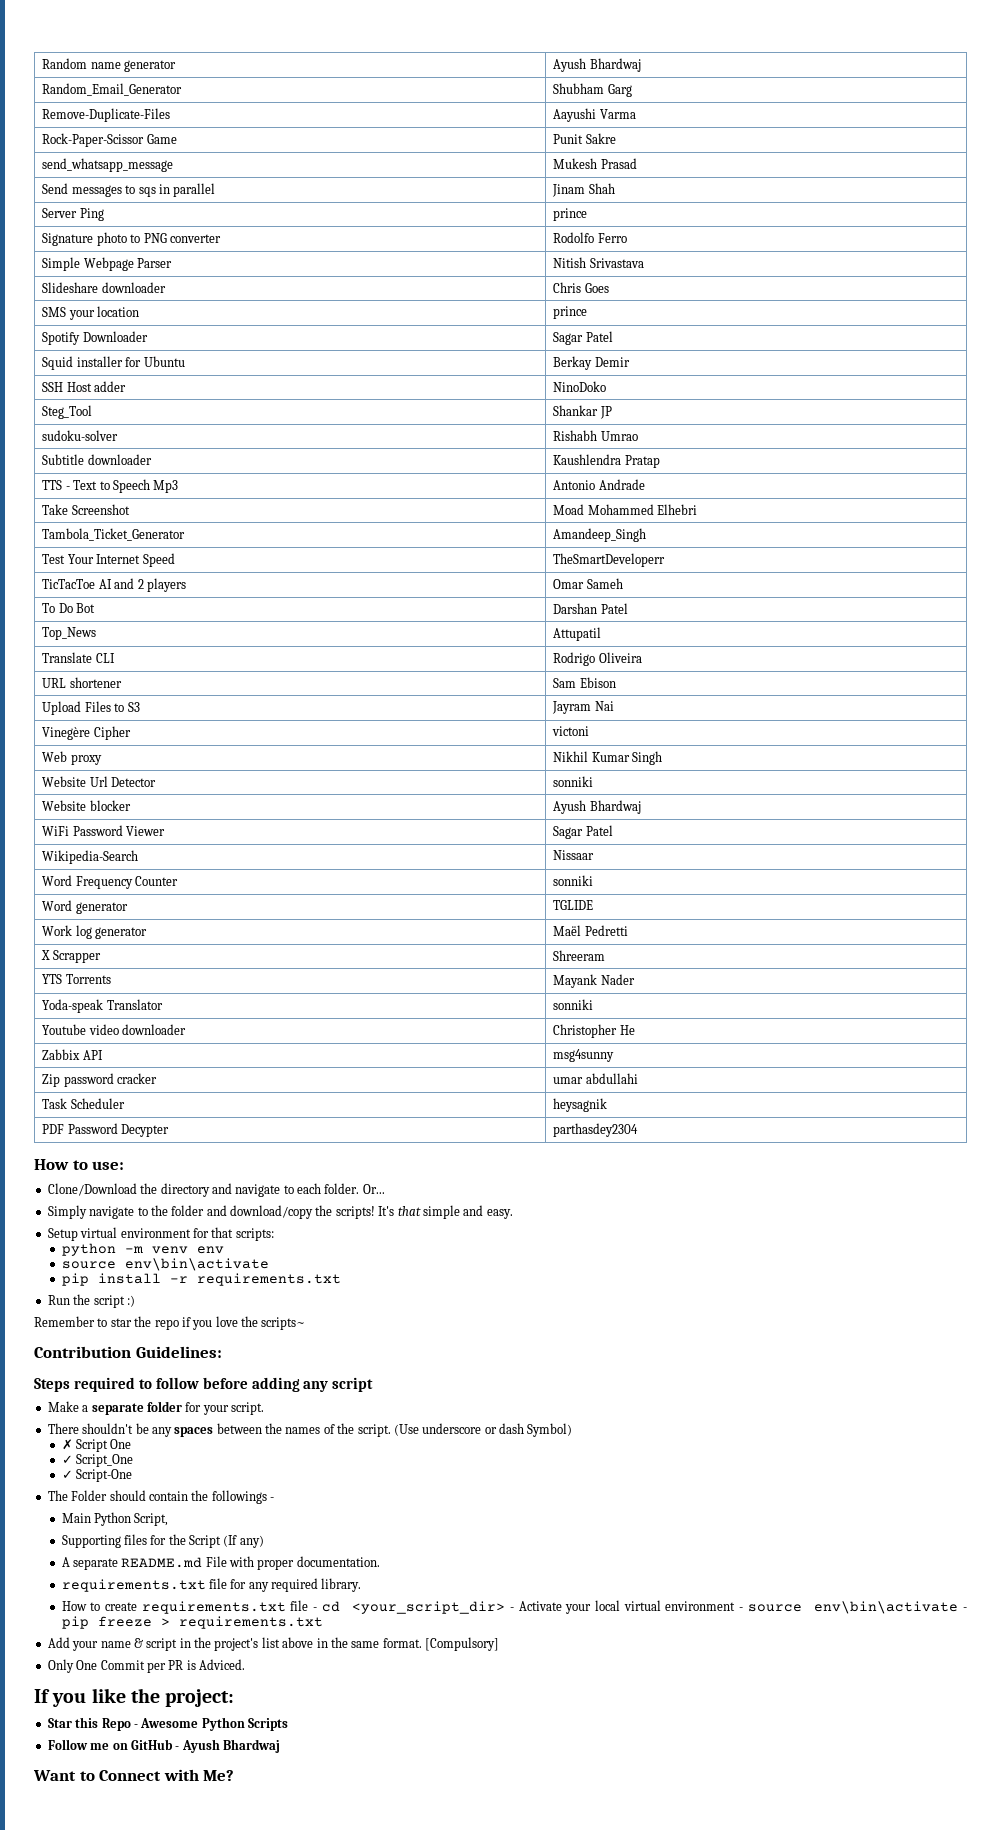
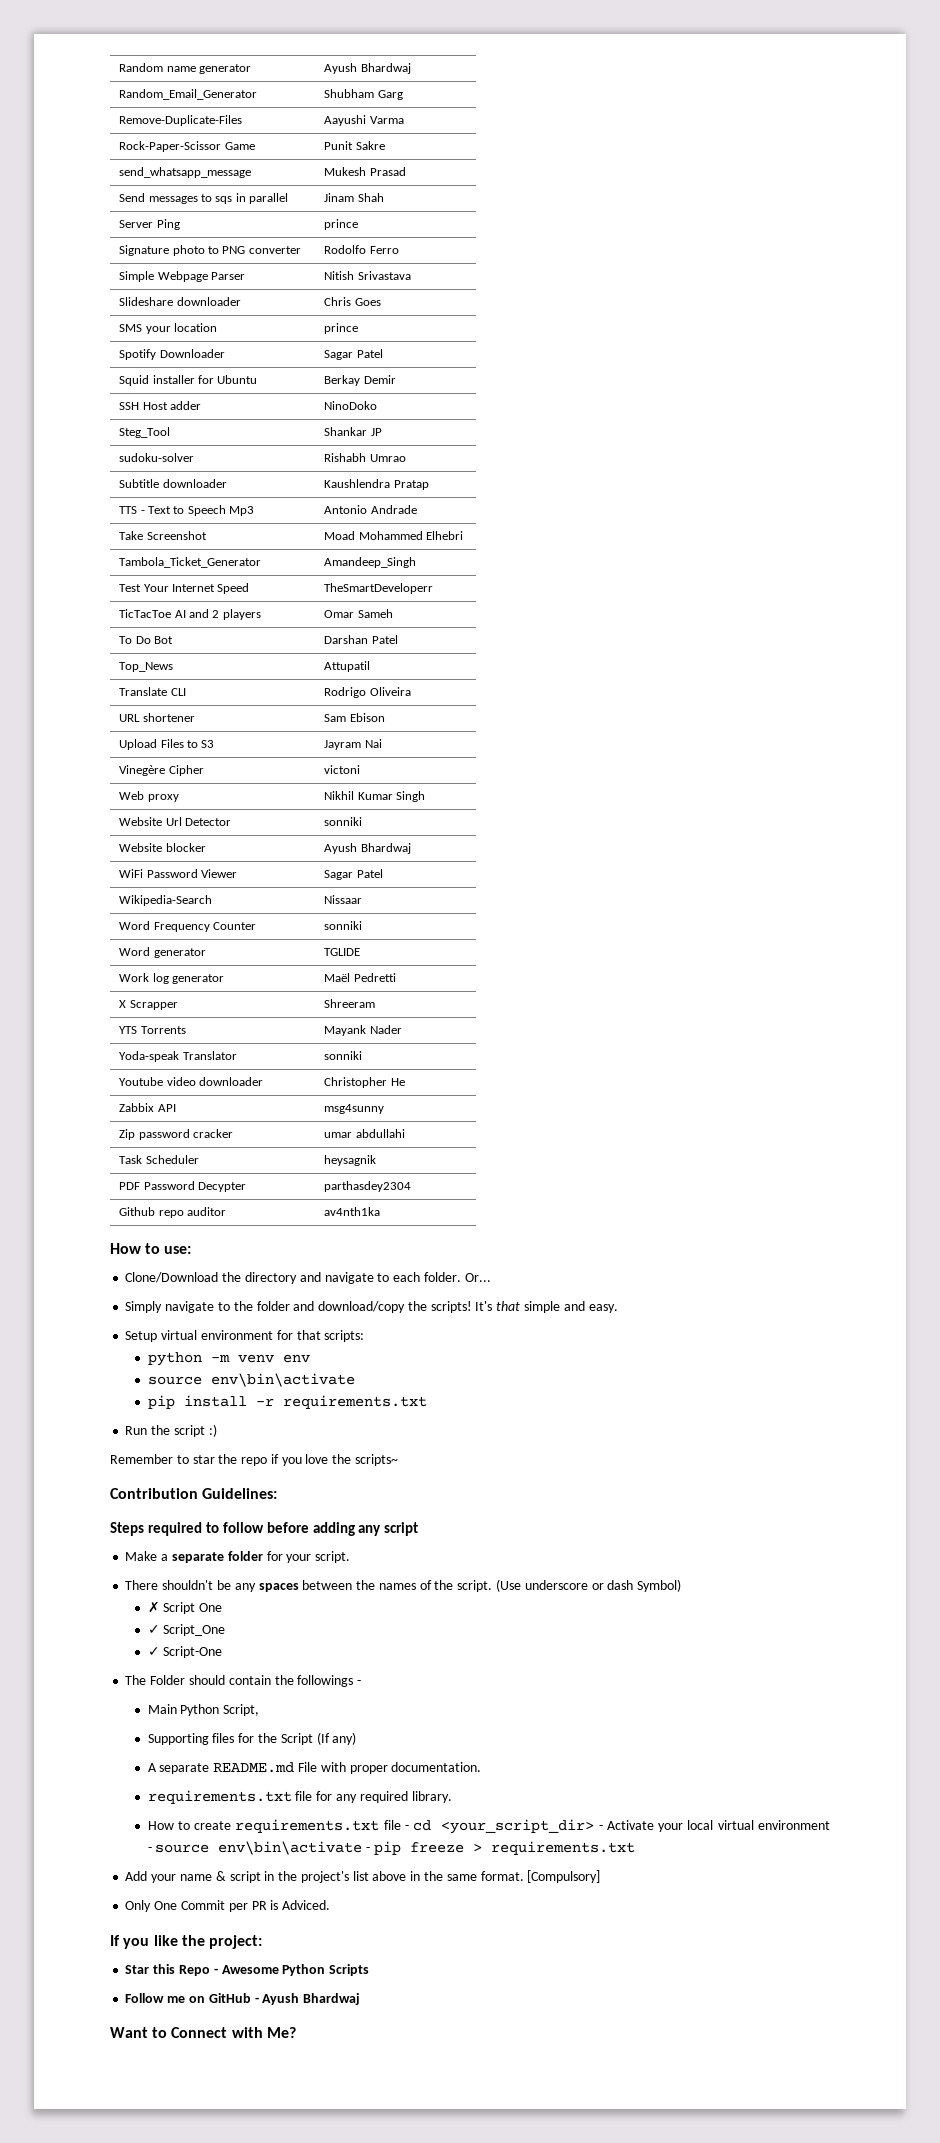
+ Github repo auditor | av4nth1ka

